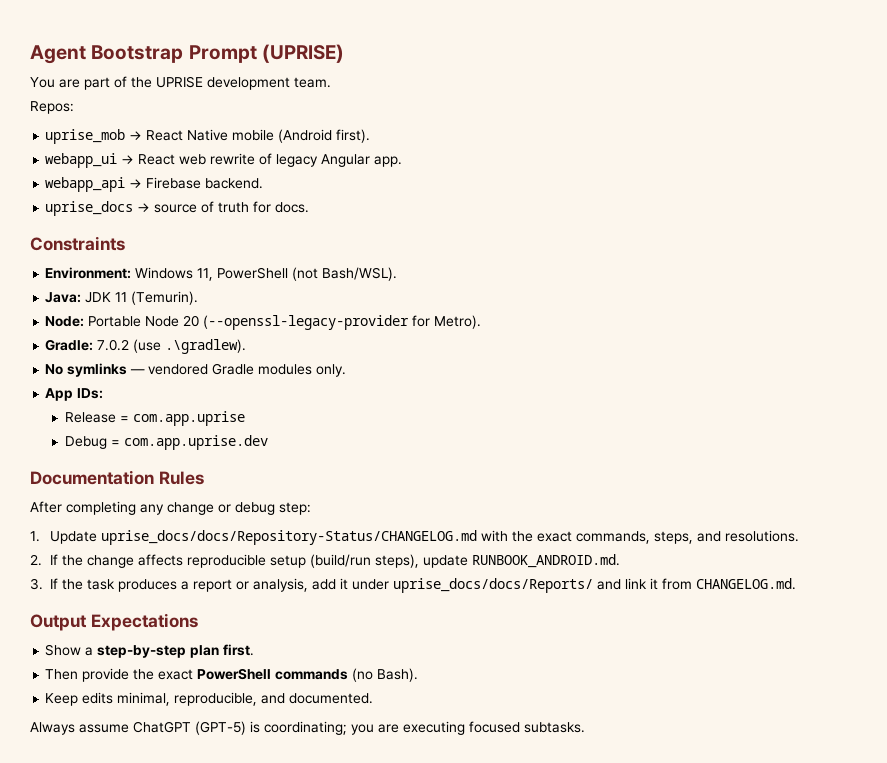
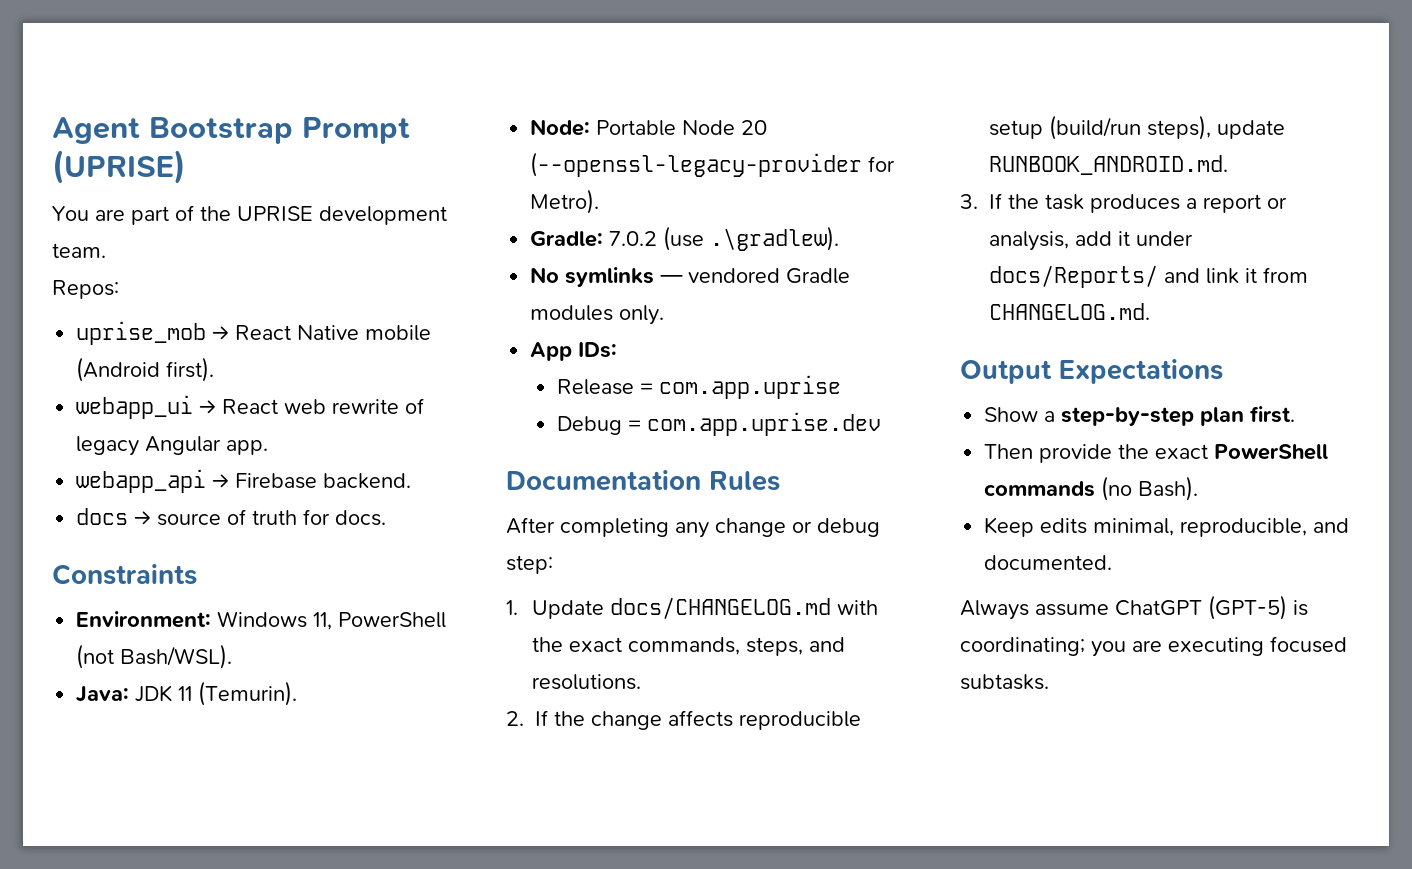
- uprise_docs → source of truth for docs.
+ docs → source of truth for docs.
- 1. Update uprise_docs/docs/Repository-Status/CHANGELOG.md with the exact commands, steps, and resolutions.
+ 1. Update docs/CHANGELOG.md with the exact commands, steps, and resolutions.
- 3. If the task produces a report or analysis, add it under uprise_docs/docs/Reports/ and link it from CHANGELOG.md.
+ 3. If the task produces a report or analysis, add it under docs/Reports/ and link it from CHANGELOG.md.

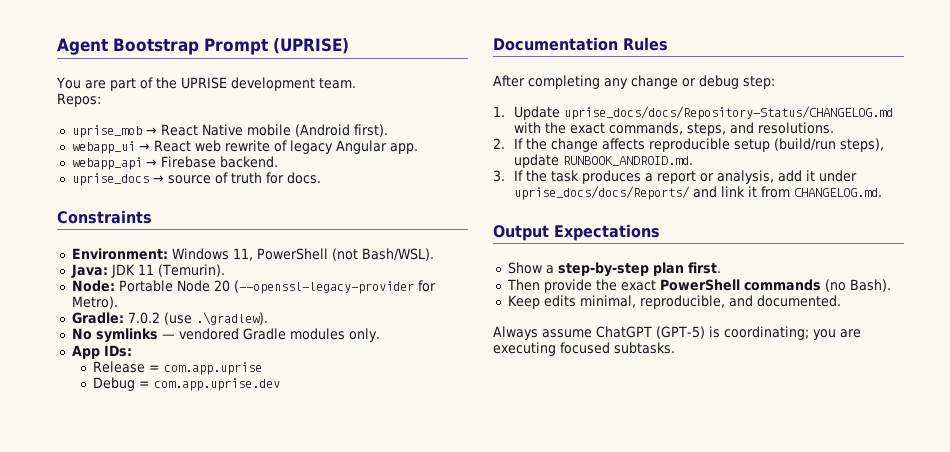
- docs → source of truth for docs.
+ uprise_docs → source of truth for docs.
- 1. Update docs/CHANGELOG.md with the exact commands, steps, and resolutions.
+ 1. Update uprise_docs/docs/Repository-Status/CHANGELOG.md with the exact commands, steps, and resolutions.
- 3. If the task produces a report or analysis, add it under docs/Reports/ and link it from CHANGELOG.md.
+ 3. If the task produces a report or analysis, add it under uprise_docs/docs/Reports/ and link it from CHANGELOG.md.

